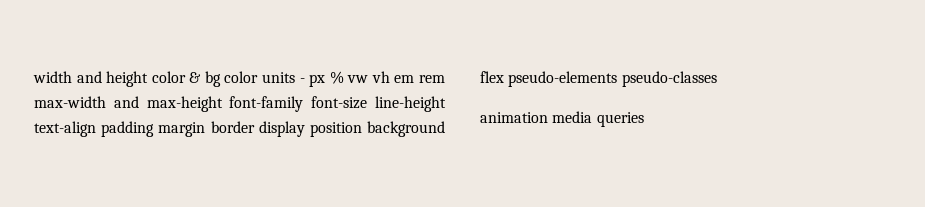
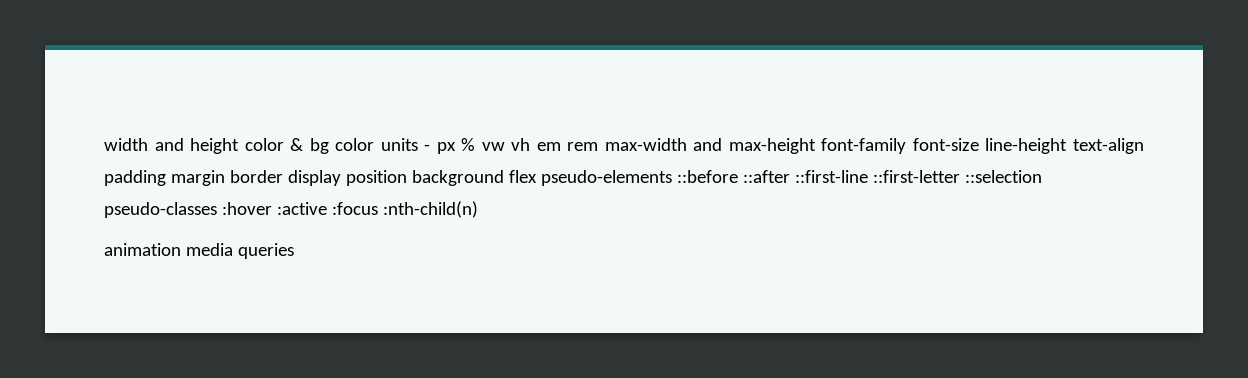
- width and height color & bg color units - px % vw vh em rem max-width and max-height font-family font-size line-height text-align padding margin border display position background flex pseudo-elements pseudo-classes
+ width and height color & bg color units - px % vw vh em rem max-width and max-height font-family font-size line-height text-align padding margin border display position background flex pseudo-elements ::before ::after ::first-line ::first-letter ::selection pseudo-classes :hover :active :focus :nth-child(n)

